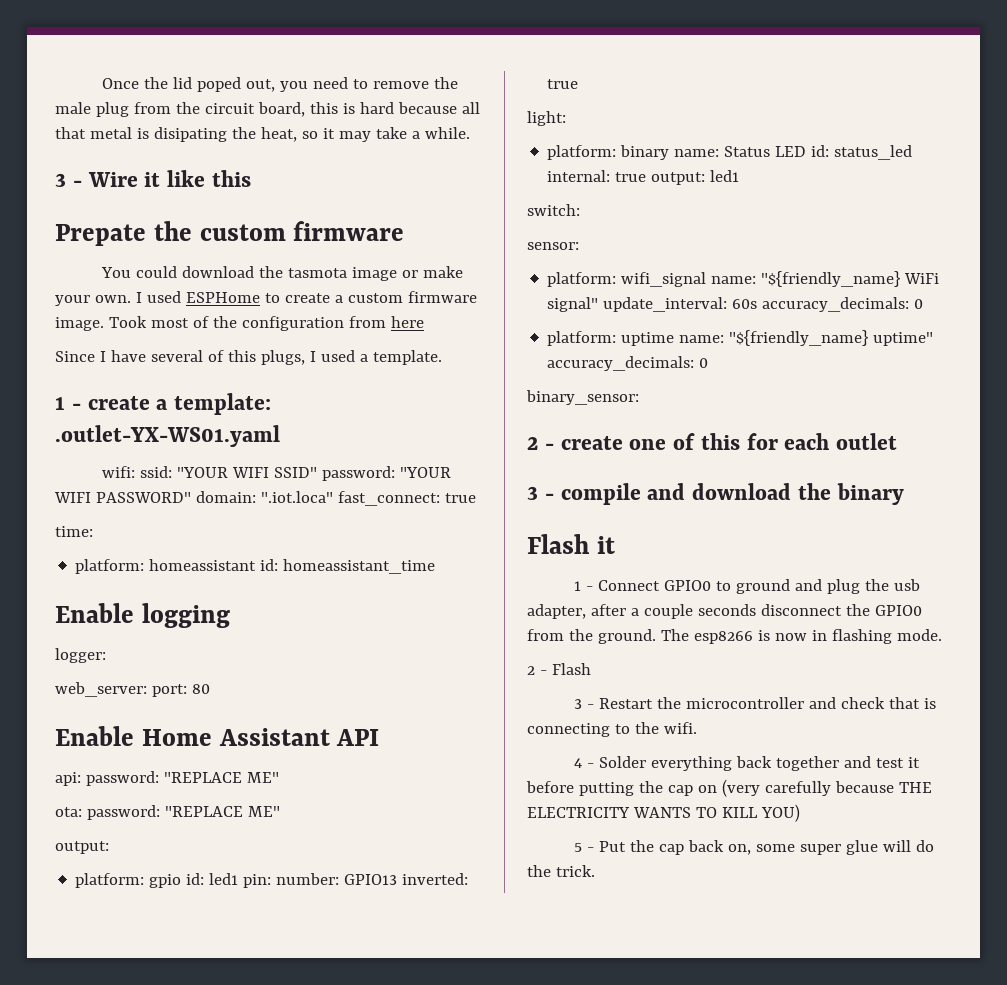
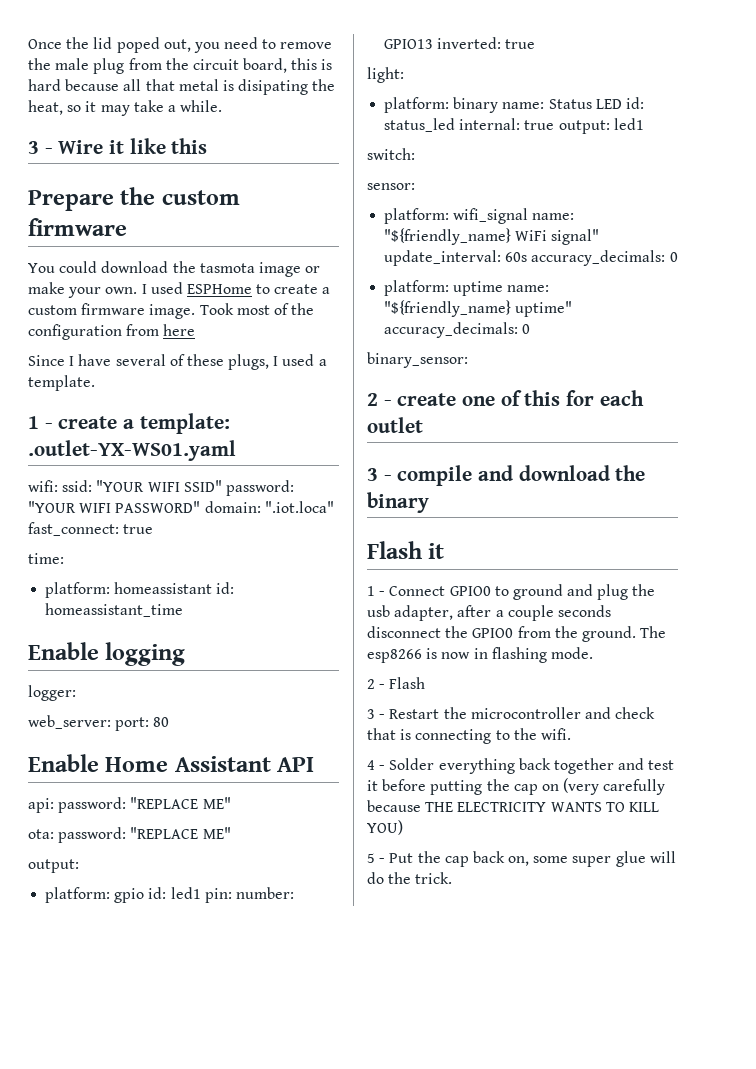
- Prepate the custom firmware
+ Prepare the custom firmware
- Since I have several of this plugs, I used a template.
+ Since I have several of these plugs, I used a template.

